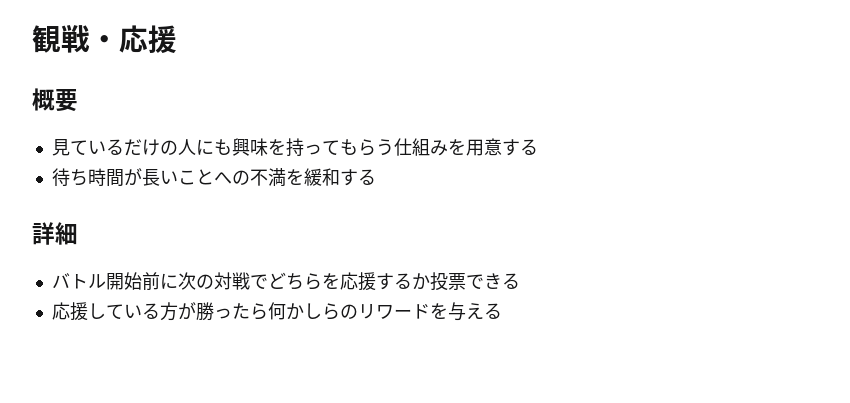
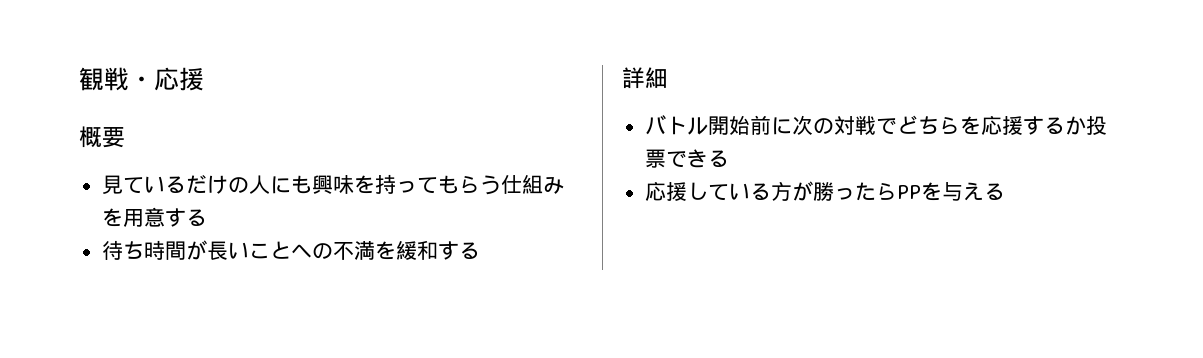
- 応援している方が勝ったら何かしらのリワードを与える
+ 応援している方が勝ったらPPを与える

